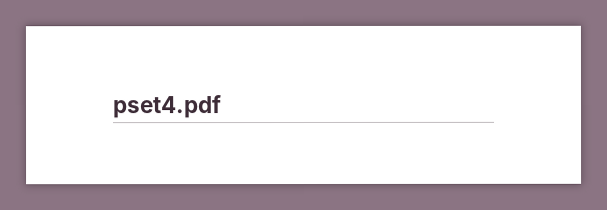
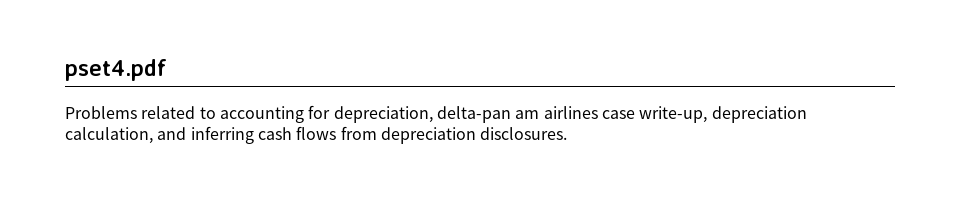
+ Problems related to accounting for depreciation, delta-pan am airlines case write-up, depreciation calculation, and inferring cash flows from depreciation disclosures.

